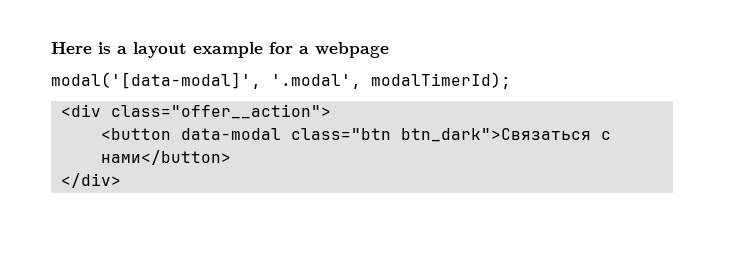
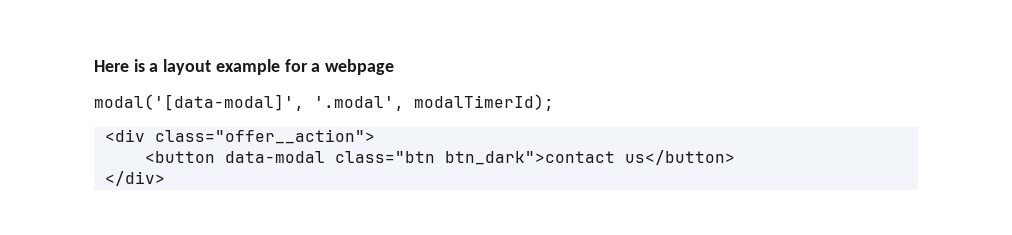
- <button data-modal class="btn btn_dark">Связаться с нами</button>
+ <button data-modal class="btn btn_dark">contact us</button>

